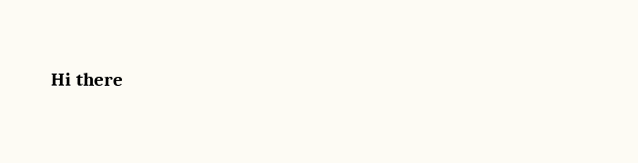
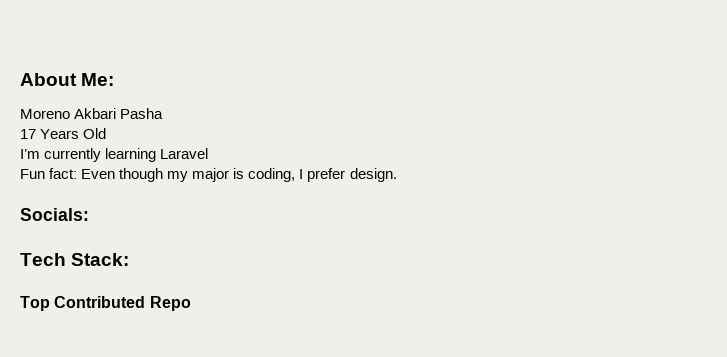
- Hi there
+ About Me:
+ Moreno Akbari Pasha
+ 17 Years Old
+ I’m currently learning Laravel
+ Fun fact: Even though my major is coding, I prefer design.
+ Socials:
+ Tech Stack:
+ Top Contributed Repo

